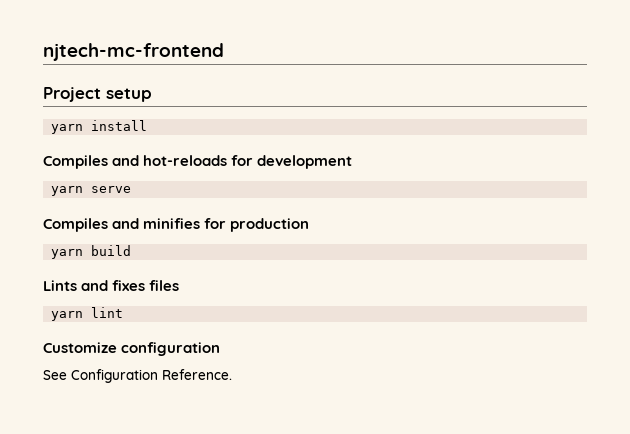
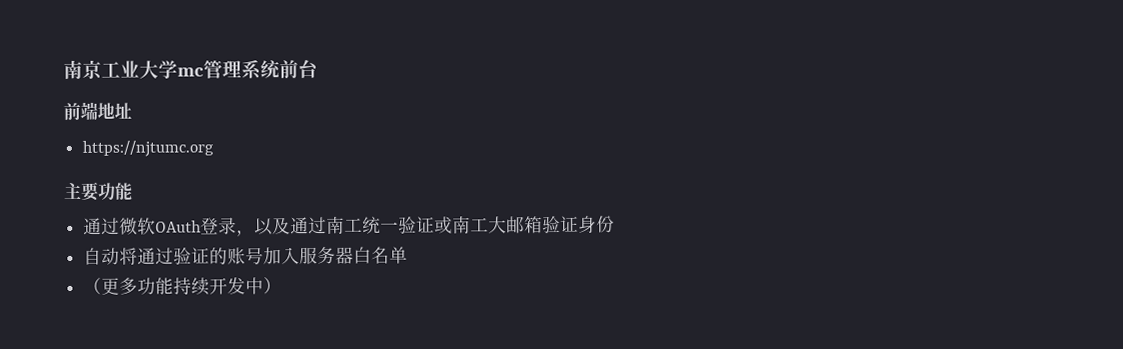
- njtech-mc-frontend
- Project setup
- yarn install
- Compiles and hot-reloads for development
- yarn serve
- Compiles and minifies for production
- yarn build
- Lints and fixes files
- yarn lint
- Customize configuration
- See Configuration Reference.
+ 南京工业大学mc管理系统前台
+ 前端地址
+ https://njtumc.org
+ 主要功能
+ 通过微软OAuth登录，以及通过南工统一验证或南工大邮箱验证身份
+ 自动将通过验证的账号加入服务器白名单
+ （更多功能持续开发中）

